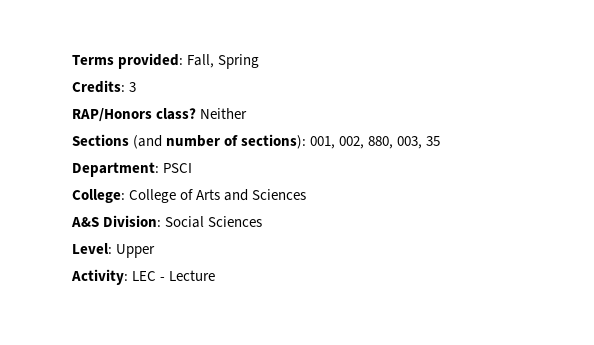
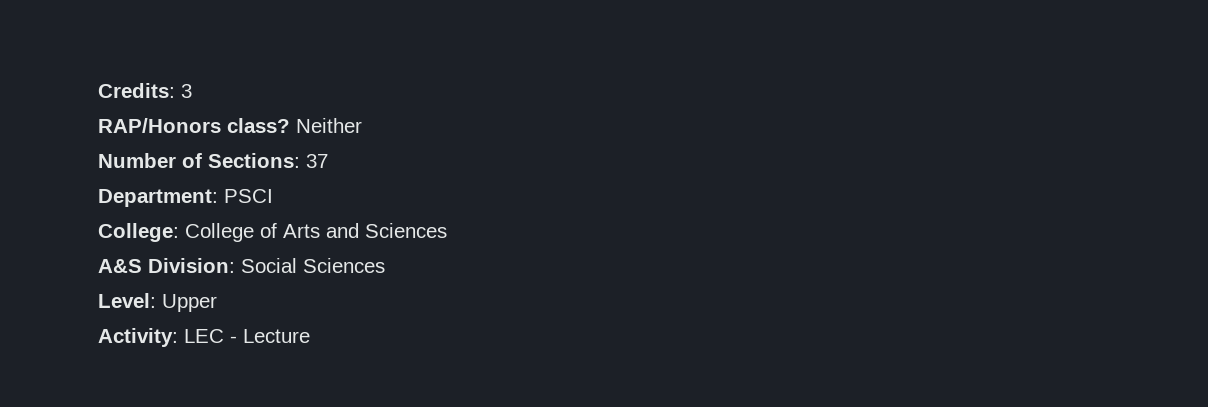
- Terms provided: Fall, Spring
- Sections (and number of sections): 001, 002, 880, 003, 35
+ Number of Sections: 37

